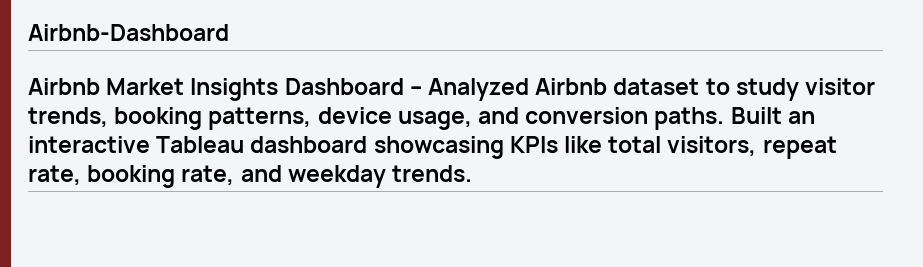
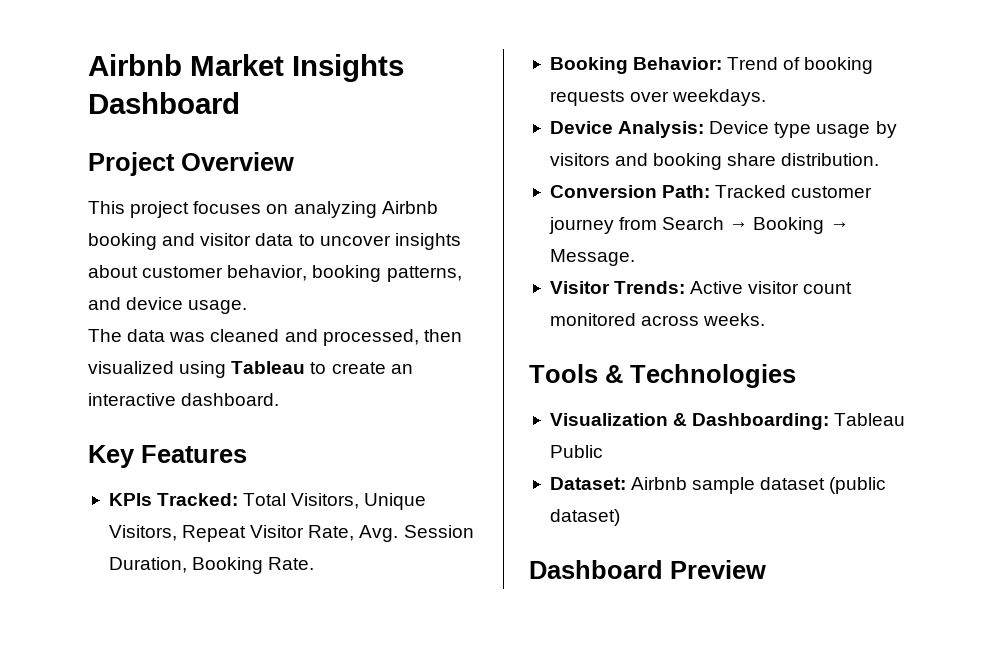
- Airbnb-Dashboard
- Airbnb Market Insights Dashboard – Analyzed Airbnb dataset to study visitor trends, booking patterns, device usage, and conversion paths. Built an interactive Tableau dashboard showcasing KPIs like total visitors, repeat rate, booking rate, and weekday trends.
+ Airbnb Market Insights Dashboard
+ Project Overview
+ This project focuses on analyzing Airbnb booking and visitor data to uncover insights about customer behavior, booking patterns, and device usage.
+ The data was cleaned and processed, then visualized using Tableau to create an interactive dashboard.
+ Key Features
+ KPIs Tracked: Total Visitors, Unique Visitors, Repeat Visitor Rate, Avg. Session Duration, Booking Rate.
+ Booking Behavior: Trend of booking requests over weekdays.
+ Device Analysis: Device type usage by visitors and booking share distribution.
+ Conversion Path: Tracked customer journey from Search → Booking → Message.
+ Visitor Trends: Active visitor count monitored across weeks.
+ Tools & Technologies
+ Visualization & Dashboarding: Tableau Public
+ Dataset: Airbnb sample dataset (public dataset)
+ Dashboard Preview

